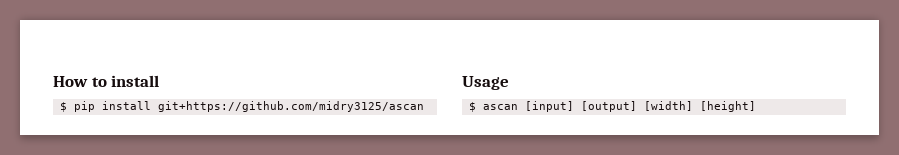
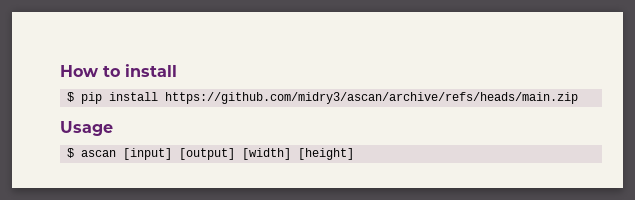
- $ pip install git+https://github.com/midry3125/ascan
+ $ pip install https://github.com/midry3/ascan/archive/refs/heads/main.zip

